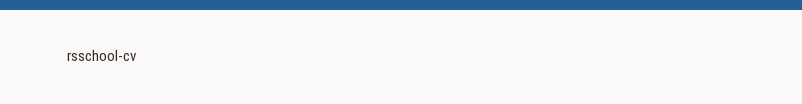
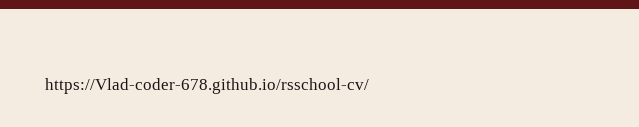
- rsschool-cv
+ https://Vlad-coder-678.github.io/rsschool-cv/

